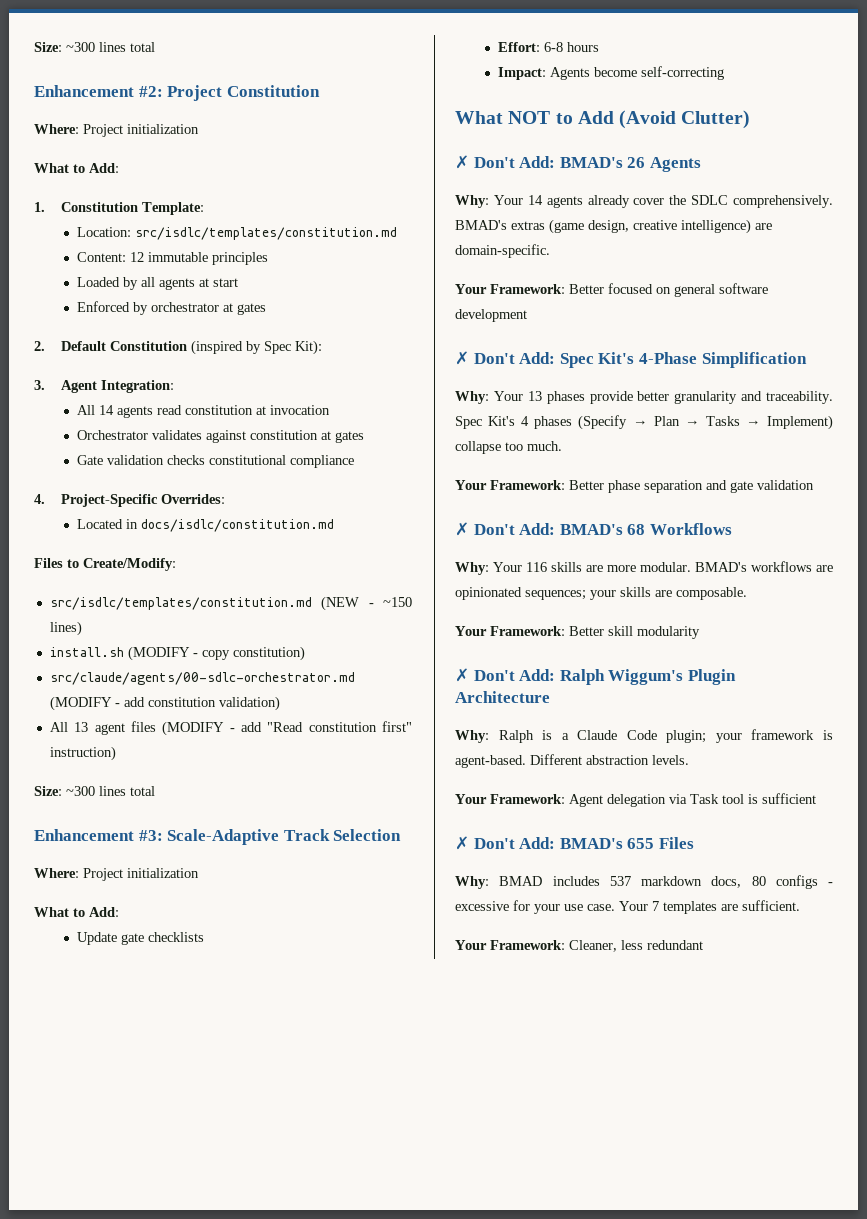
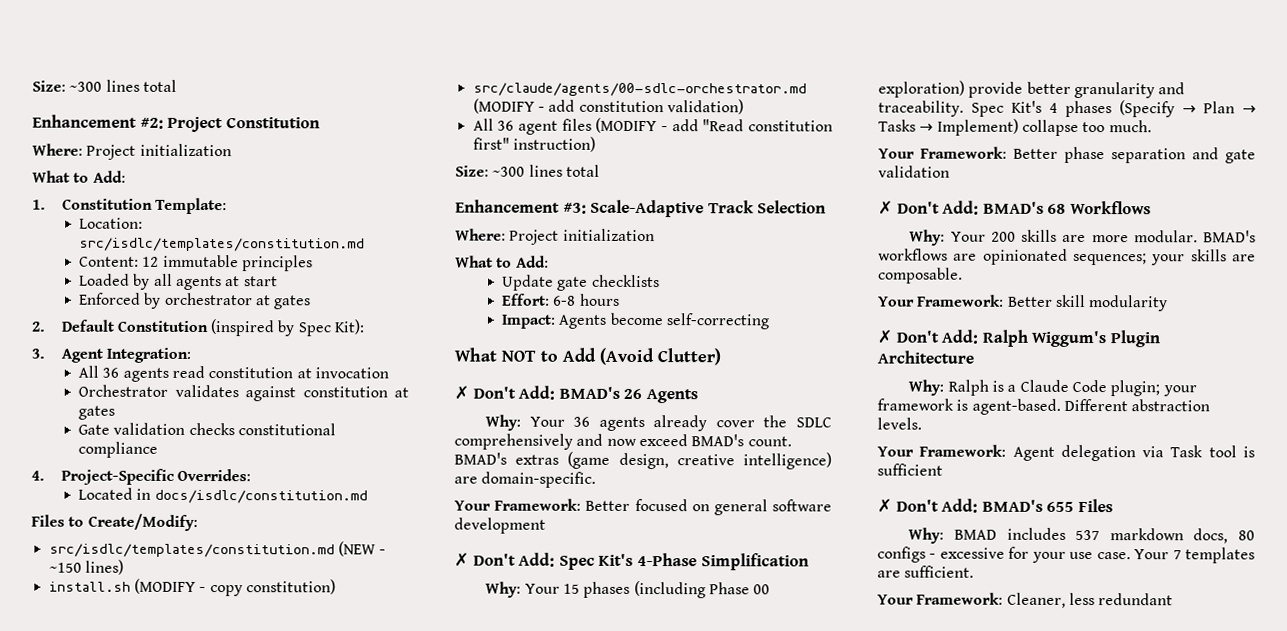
- All 14 agents read constitution at invocation
+ All 36 agents read constitution at invocation
- All 13 agent files (MODIFY - add "Read constitution first" instruction)
+ All 36 agent files (MODIFY - add "Read constitution first" instruction)
- Why: Your 14 agents already cover the SDLC comprehensively.
+ Why: Your 36 agents already cover the SDLC comprehensively and now exceed BMAD's count.
- Why: Your 13 phases provide better granularity and traceability.
+ Why: Your 15 phases (including Phase 00 exploration) provide better granularity and traceability.
- Why: Your 116 skills are more modular.
+ Why: Your 200 skills are more modular.

